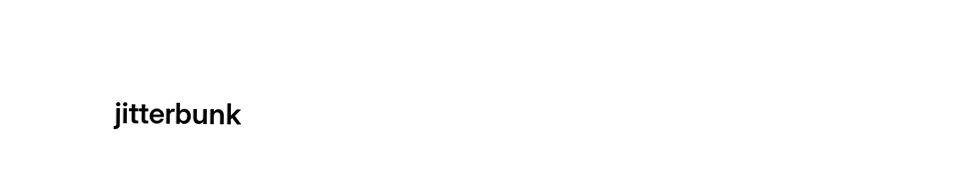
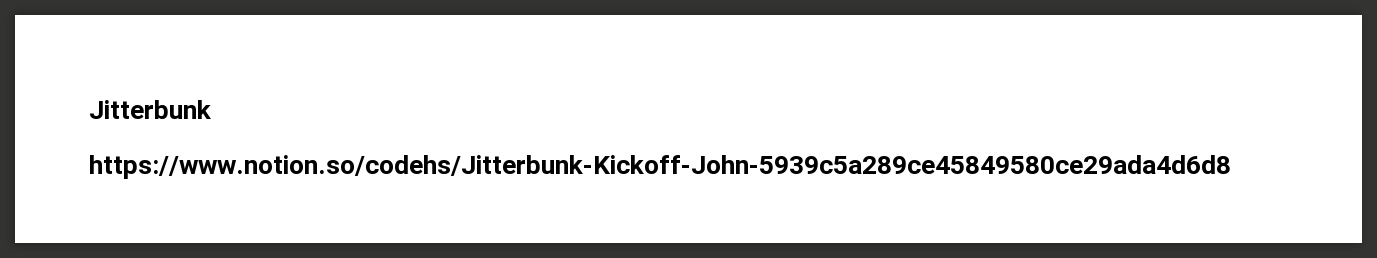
- jitterbunk
+ Jitterbunk
+ https://www.notion.so/codehs/Jitterbunk-Kickoff-John-5939c5a289ce45849580ce29ada4d6d8

